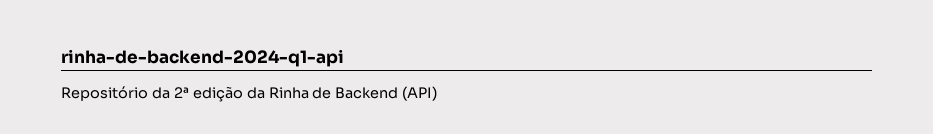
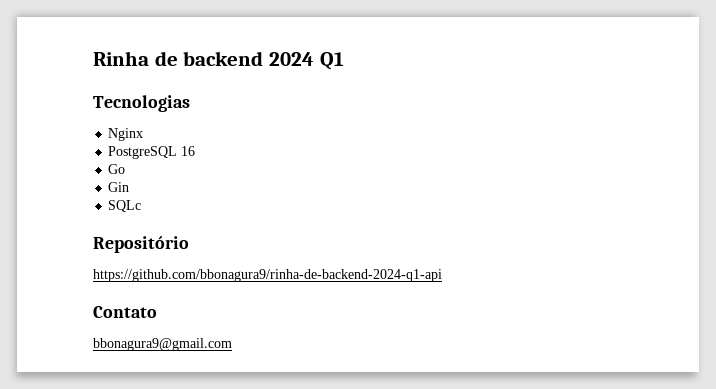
- rinha-de-backend-2024-q1-api
- Repositório da 2ª edição da Rinha de Backend (API)
+ Rinha de backend 2024 Q1
+ Tecnologias
+ Nginx
+ PostgreSQL 16
+ Go
+ Gin
+ SQLc
+ Repositório
+ https://github.com/bbonagura9/rinha-de-backend-2024-q1-api
+ Contato
+ bbonagura9@gmail.com

